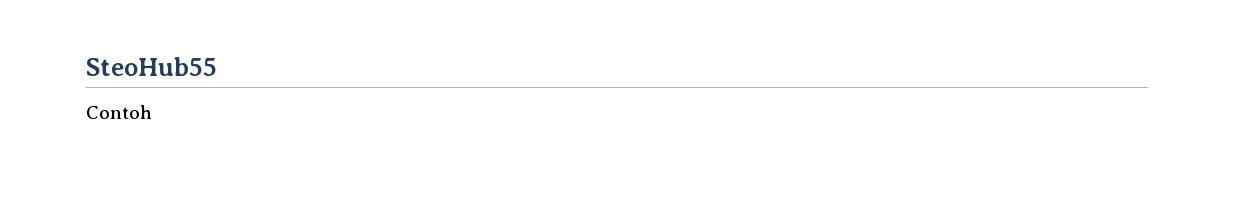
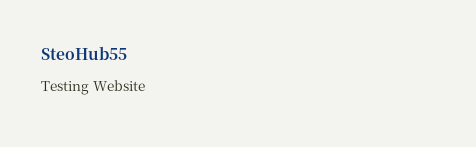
- Contoh
+ Testing Website

